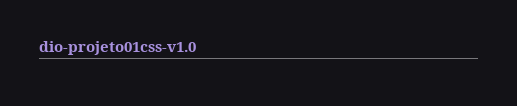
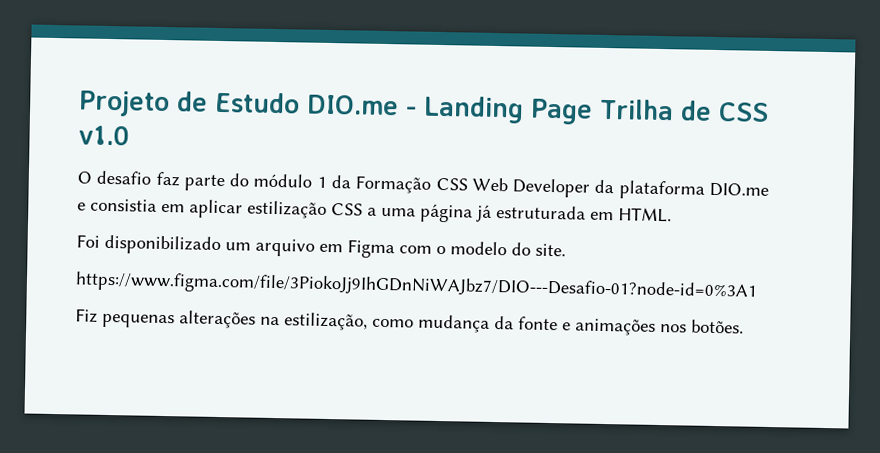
- dio-projeto01css-v1.0
+ Projeto de Estudo DIO.me - Landing Page Trilha de CSS v1.0
+ O desafio faz parte do módulo 1 da Formação CSS Web Developer da plataforma DIO.me e consistia em aplicar estilização CSS a uma página já estruturada em HTML.
+ Foi disponibilizado um arquivo em Figma com o modelo do site.
+ https://www.figma.com/file/3PiokoJj9IhGDnNiWAJbz7/DIO---Desafio-01?node-id=0%3A1
+ Fiz pequenas alterações na estilização, como mudança da fonte e animações nos botões.

